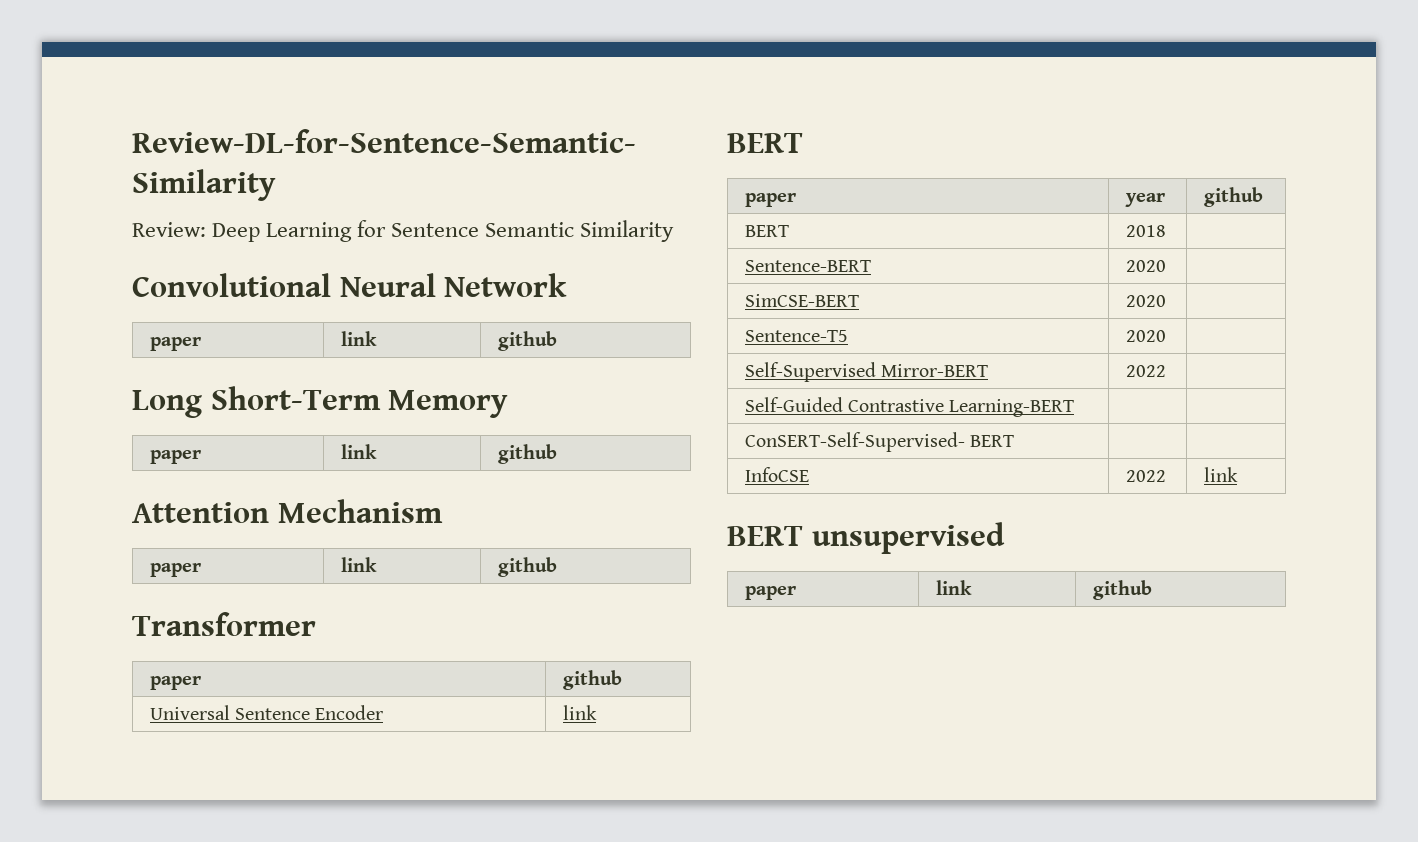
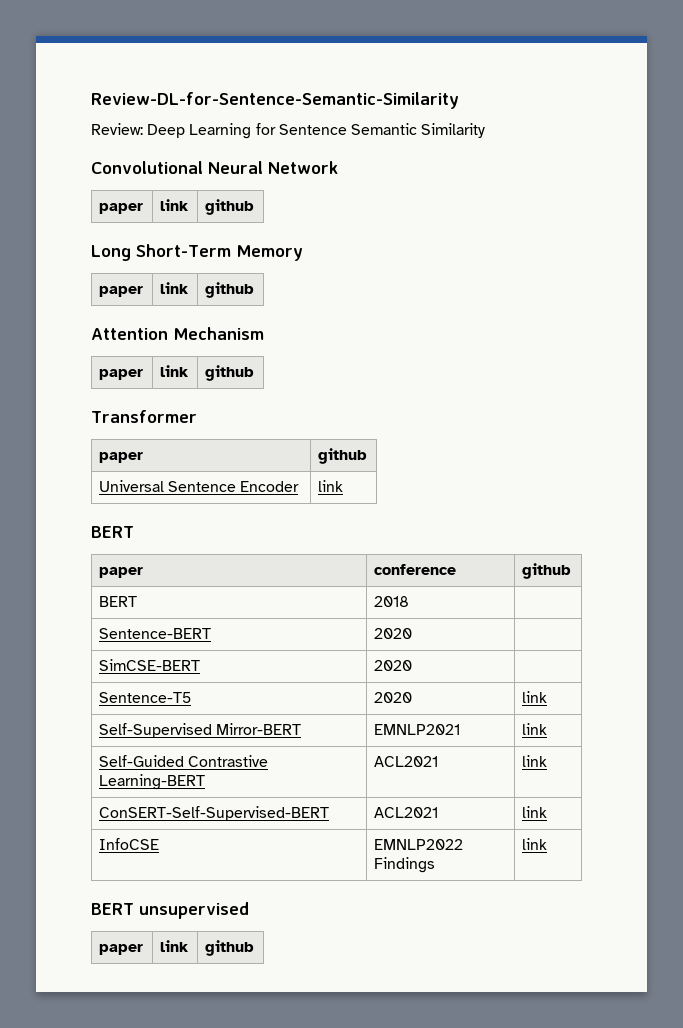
- paper | year | github
+ paper | conference | github
- Sentence-T5 | 2020 |
+ Sentence-T5 | 2020 | link
- Self-Supervised Mirror-BERT | 2022 |
+ Self-Supervised Mirror-BERT | EMNLP2021 | link
- Self-Guided Contrastive Learning-BERT | |
- ConSERT-Self-Supervised- BERT | |
+ Self-Guided Contrastive Learning-BERT | ACL2021 | link
+ ConSERT-Self-Supervised-BERT | ACL2021 | link
- InfoCSE | 2022 | link
+ InfoCSE | EMNLP2022 Findings | link

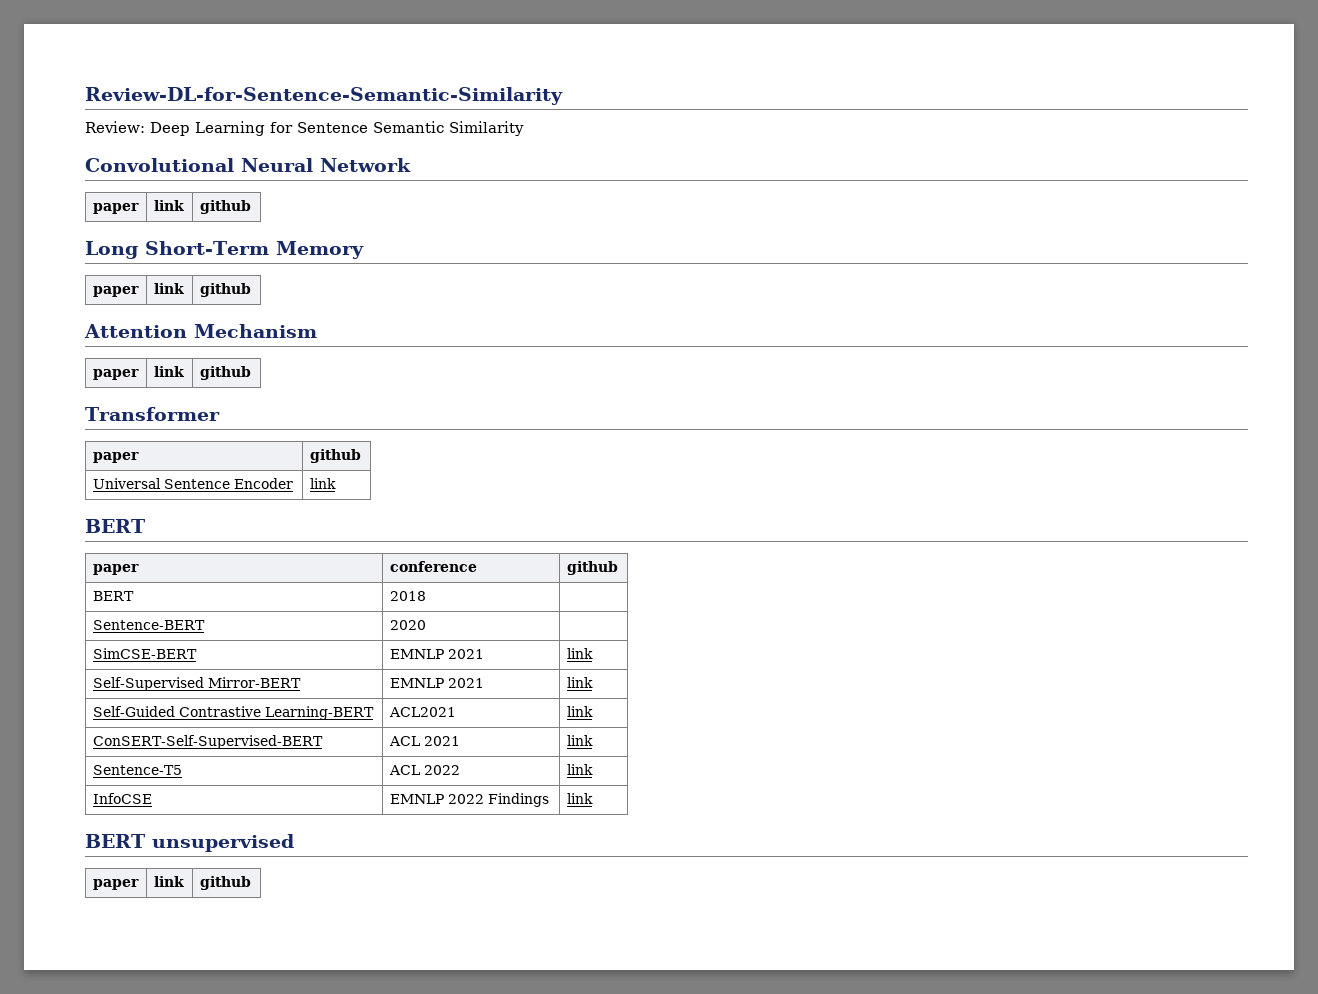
- SimCSE-BERT | 2020 |
- Sentence-T5 | 2020 | link
+ SimCSE-BERT | EMNLP 2021 | link
- Self-Supervised Mirror-BERT | EMNLP2021 | link
+ Self-Supervised Mirror-BERT | EMNLP 2021 | link
- ConSERT-Self-Supervised-BERT | ACL2021 | link
+ ConSERT-Self-Supervised-BERT | ACL 2021 | link
+ Sentence-T5 | ACL 2022 | link
- InfoCSE | EMNLP2022 Findings | link
+ InfoCSE | EMNLP 2022 Findings | link

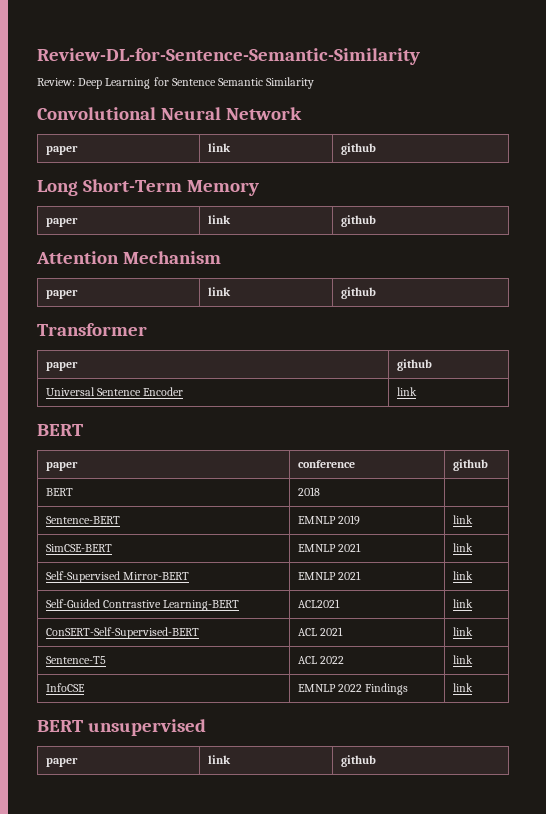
- Sentence-BERT | 2020 |
+ Sentence-BERT | EMNLP 2019 | link

